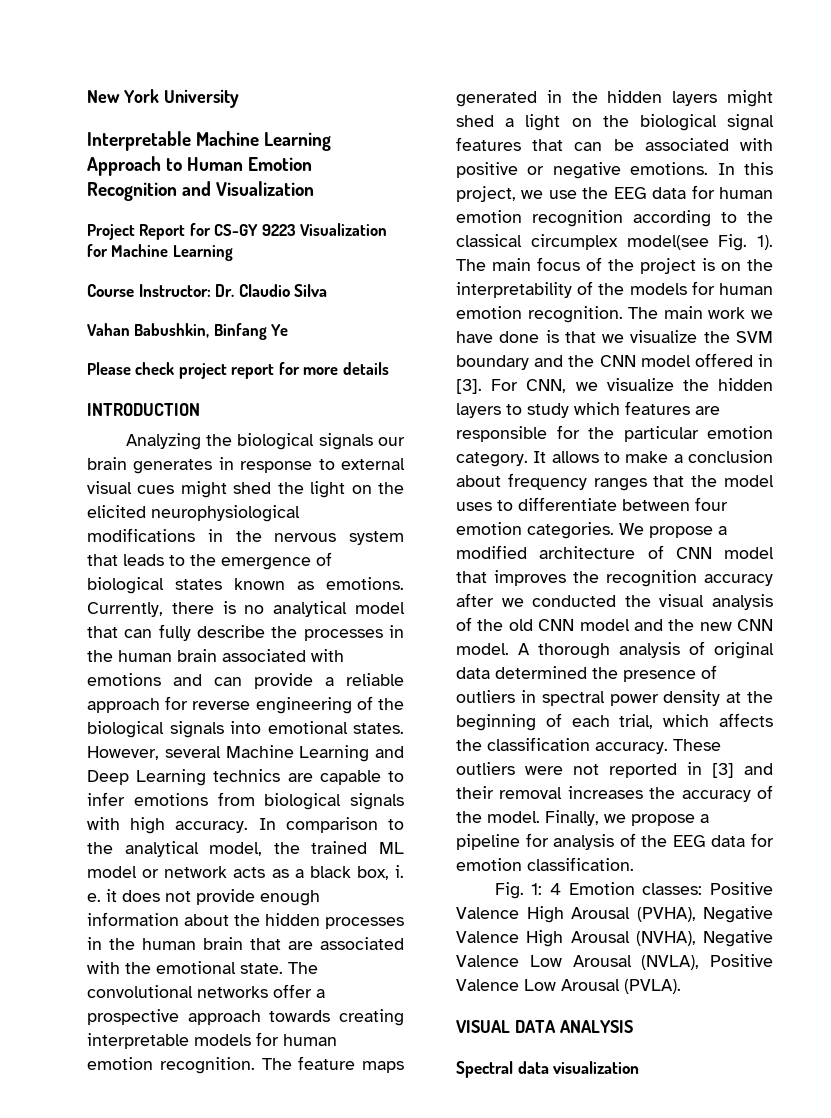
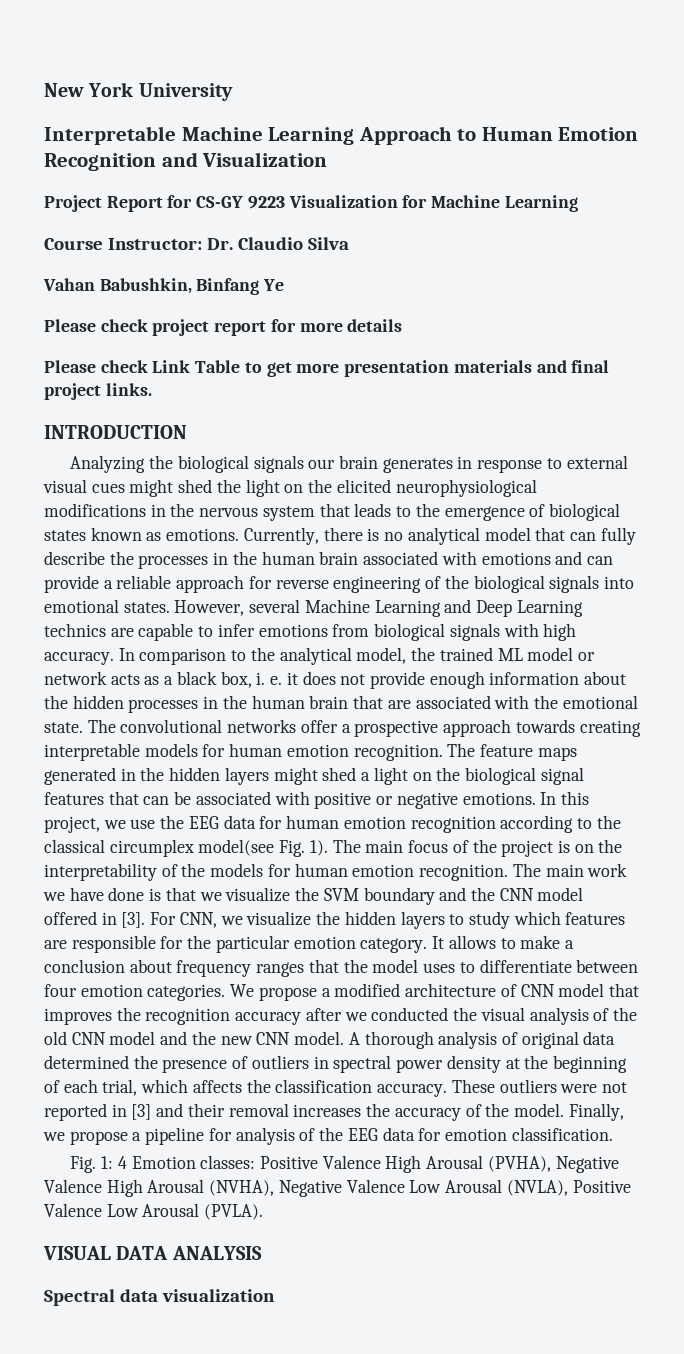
+ Please check Link Table to get more presentation materials and final project links.

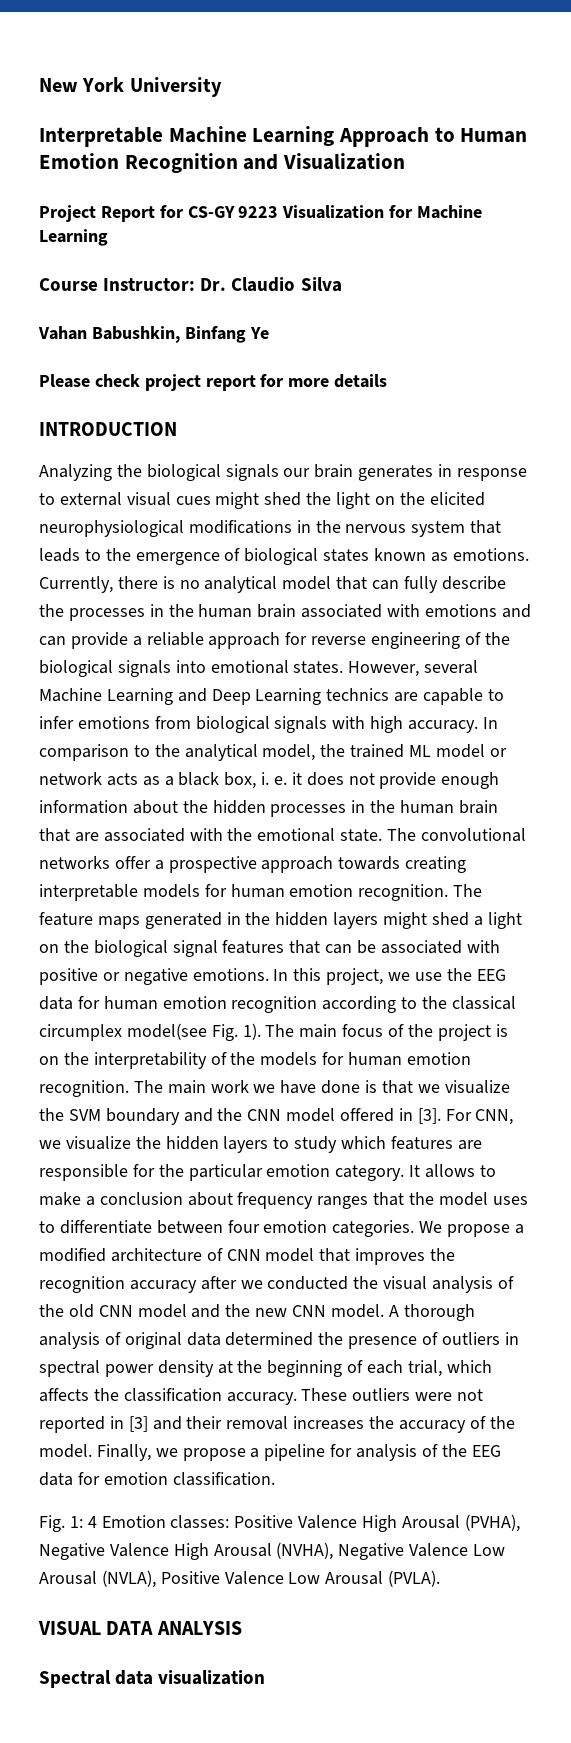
- Please check Link Table to get more presentation materials and final project links.

